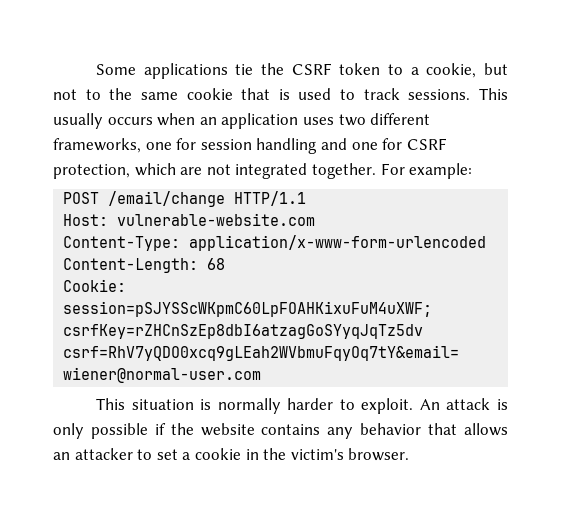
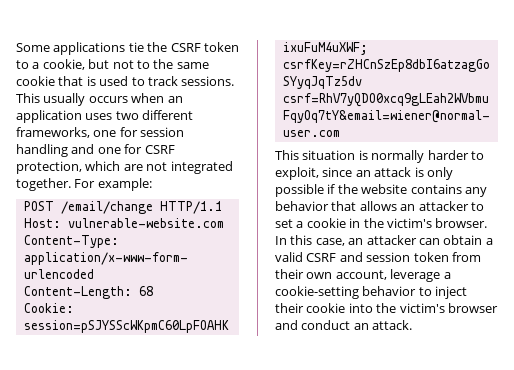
- This situation is normally harder to exploit. An attack is only possible if the website contains any behavior that allows an attacker to set a cookie in the victim's browser.
+ This situation is normally harder to exploit, since an attack is only possible if the website contains any behavior that allows an attacker to set a cookie in the victim's browser.
+ In this case, an attacker can obtain a valid CSRF and session token from their own account, leverage a cookie-setting behavior to inject their cookie into the victim's browser and conduct an attack.

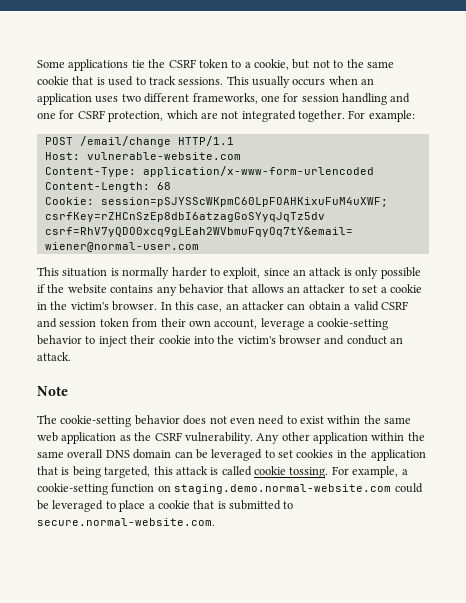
+ Note
+ The cookie-setting behavior does not even need to exist within the same web application as the CSRF vulnerability. Any other application within the same overall DNS domain can be leveraged to set cookies in the application that is being targeted, this attack is called cookie tossing. For example, a cookie-setting function on staging.demo.normal-website.com could be leveraged to place a cookie that is submitted to secure.normal-website.com.

